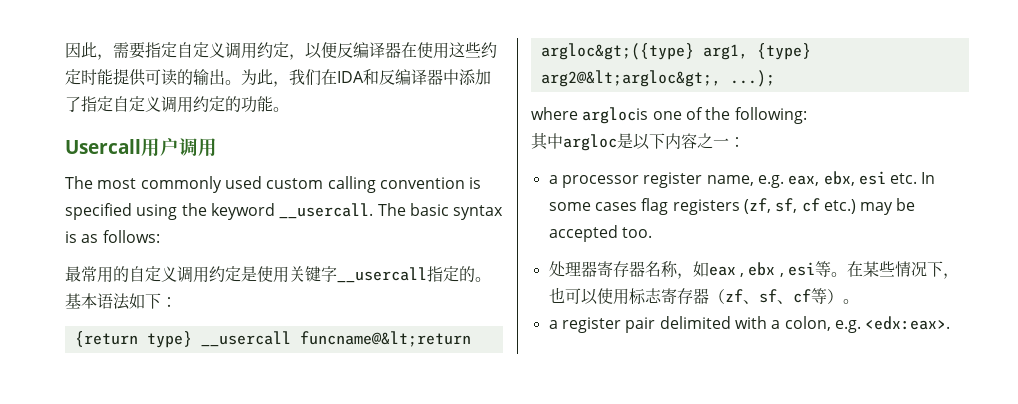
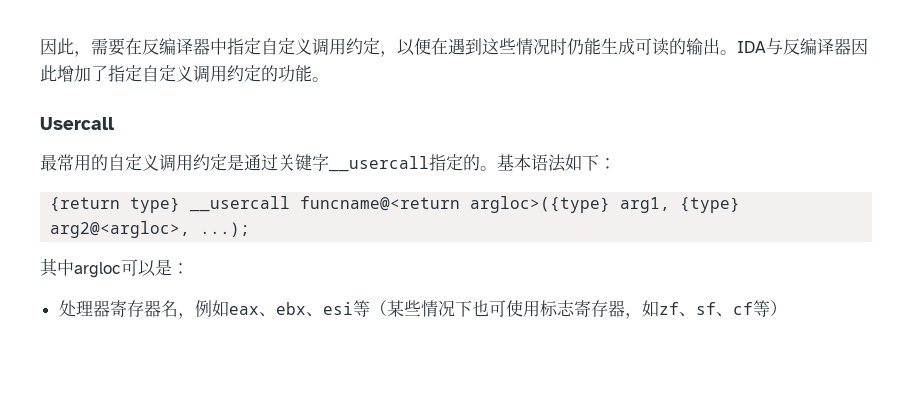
- 因此，需要指定自定义调用约定，以便反编译器在使用这些约定时能提供可读的输出。为此，我们在IDA和反编译器中添加了指定自定义调用约定的功能。
+ 因此，需要在反编译器中指定自定义调用约定，以便在遇到这些情况时仍能生成可读的输出。IDA与反编译器因此增加了指定自定义调用约定的功能。
- Usercall用户调用
- The most commonly used custom calling convention is specified using the keyword __usercall. The basic syntax is as follows:
+ Usercall
- 最常用的自定义调用约定是使用关键字__usercall指定的。
+ 最常用的自定义调用约定是通过关键字__usercall指定的。
- {return type} __usercall funcname@&lt;return argloc&gt;({type} arg1, {type} arg2@&lt;argloc&gt;, ...);
+ {return type} __usercall funcname@<return argloc>({type} arg1, {type} arg2@<argloc>, ...);
- where arglocis one of the following:
- 其中argloc是以下内容之一：
- a processor register name, e.g. eax, ebx, esi etc. In some cases flag registers (zf, sf, cf etc.) may be accepted too.
- 处理器寄存器名称，如eax , ebx , esi等。在某些情况下，也可以使用标志寄存器（zf、sf、cf等）。
- a register pair delimited with a colon, e.g. <edx:eax>.
+ 其中argloc可以是：
+ 处理器寄存器名，例如eax、ebx、esi等（某些情况下也可使用标志寄存器，如zf、sf、cf等）

